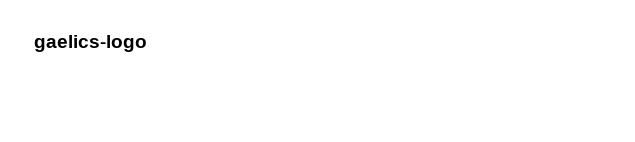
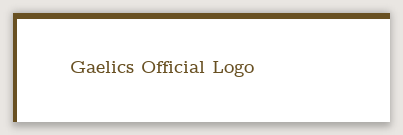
- gaelics-logo
+ Gaelics Official Logo

